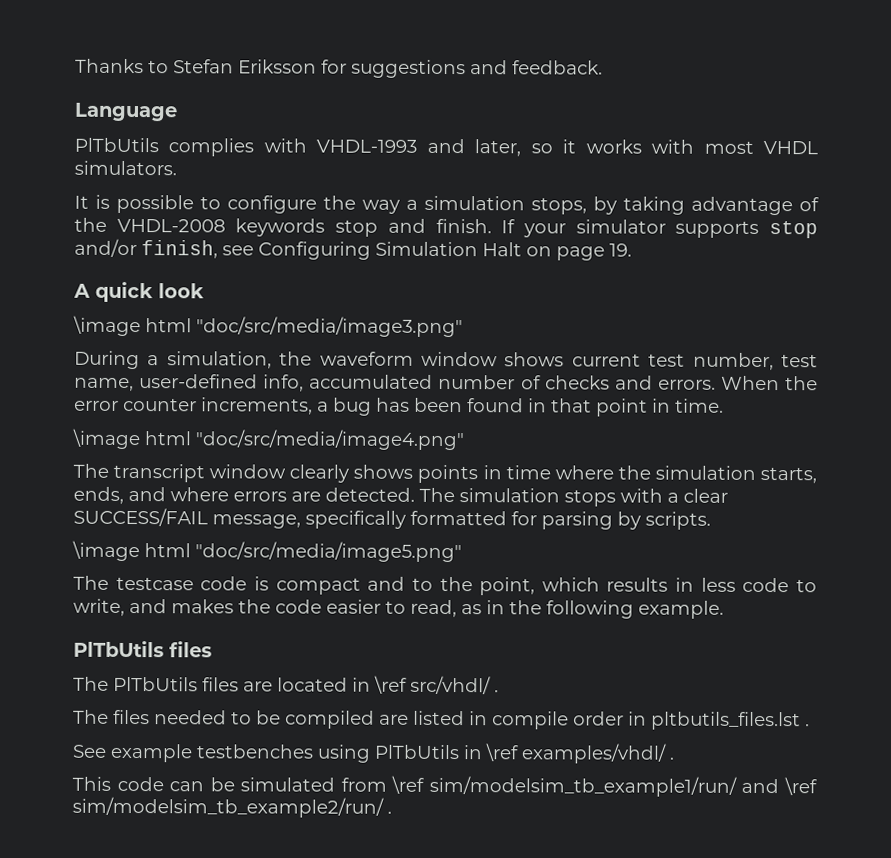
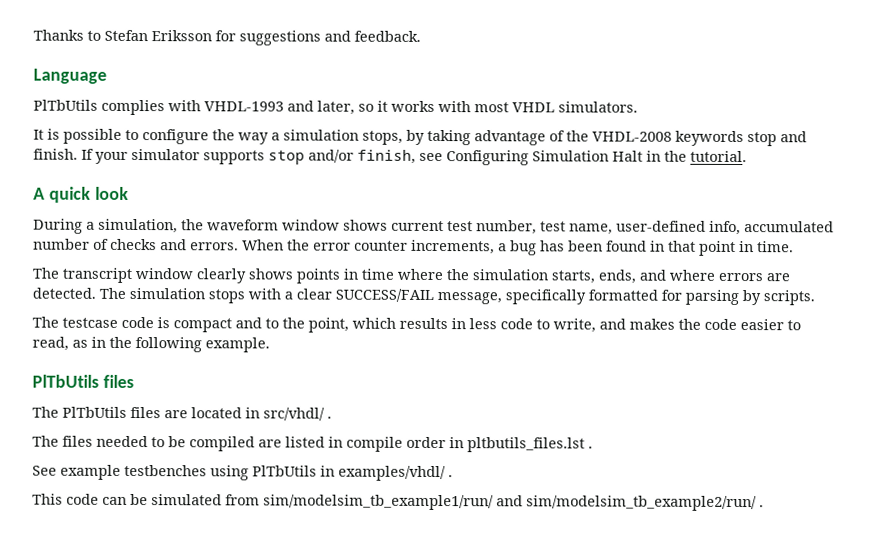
- If your simulator supports stop and/or finish, see Configuring Simulation Halt on page 19.
+ If your simulator supports stop and/or finish, see Configuring Simulation Halt in the tutorial.
- \image html "doc/src/media/image3.png"
- \image html "doc/src/media/image4.png"
- \image html "doc/src/media/image5.png"
- The PlTbUtils files are located in \ref src/vhdl/ .
+ The PlTbUtils files are located in src/vhdl/ .
- See example testbenches using PlTbUtils in \ref examples/vhdl/ .
+ See example testbenches using PlTbUtils in examples/vhdl/ .
- This code can be simulated from \ref sim/modelsim_tb_example1/run/ and \ref sim/modelsim_tb_example2/run/ .
+ This code can be simulated from sim/modelsim_tb_example1/run/ and sim/modelsim_tb_example2/run/ .

